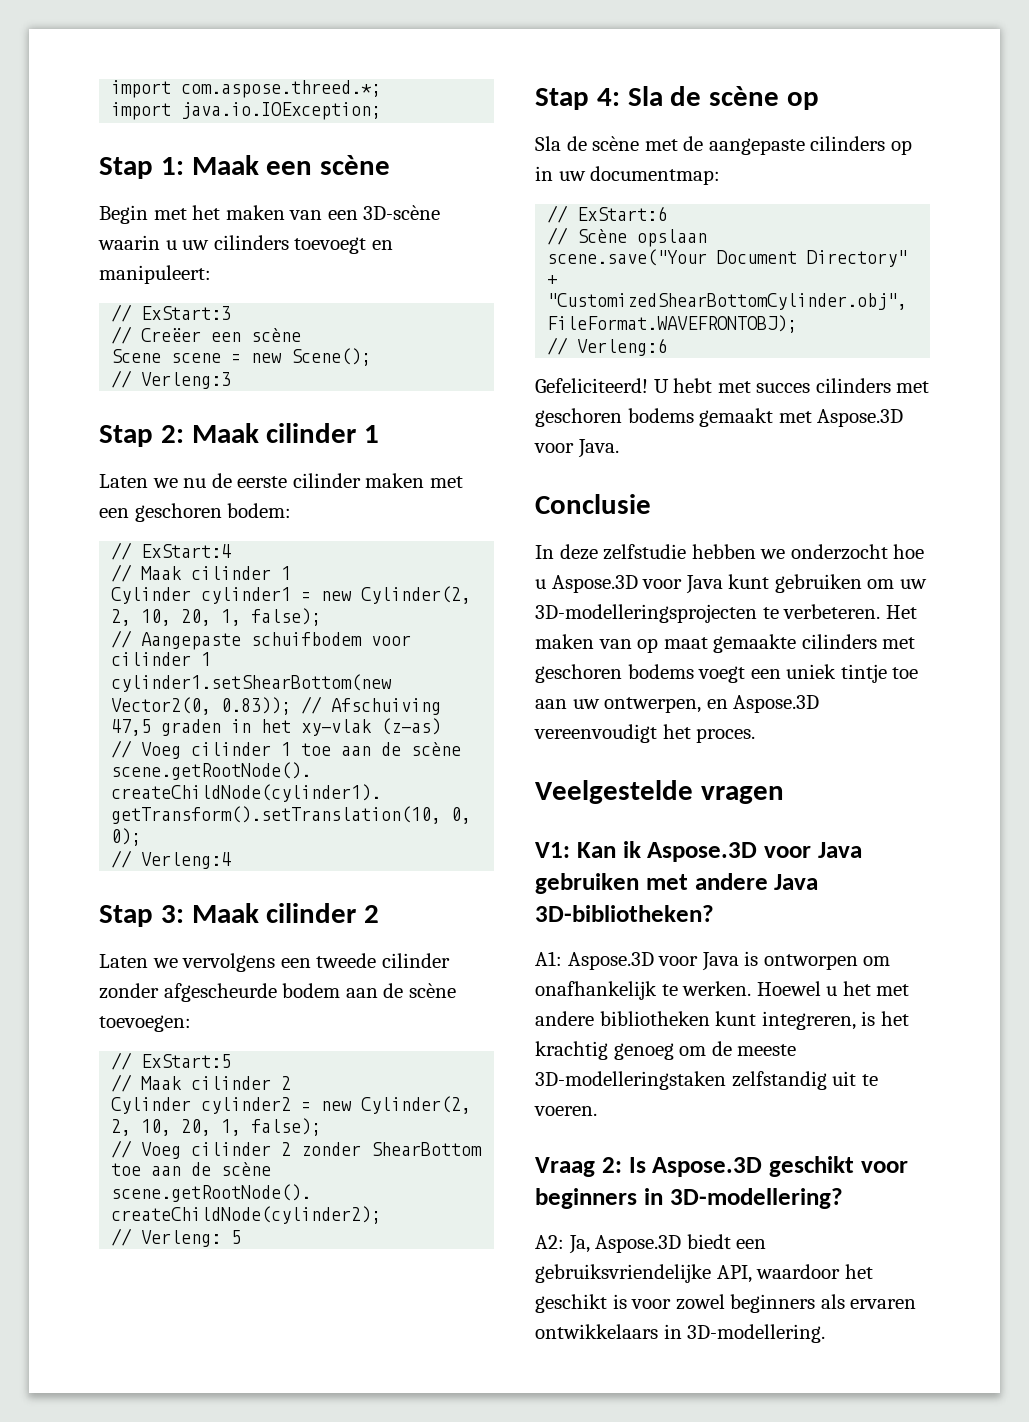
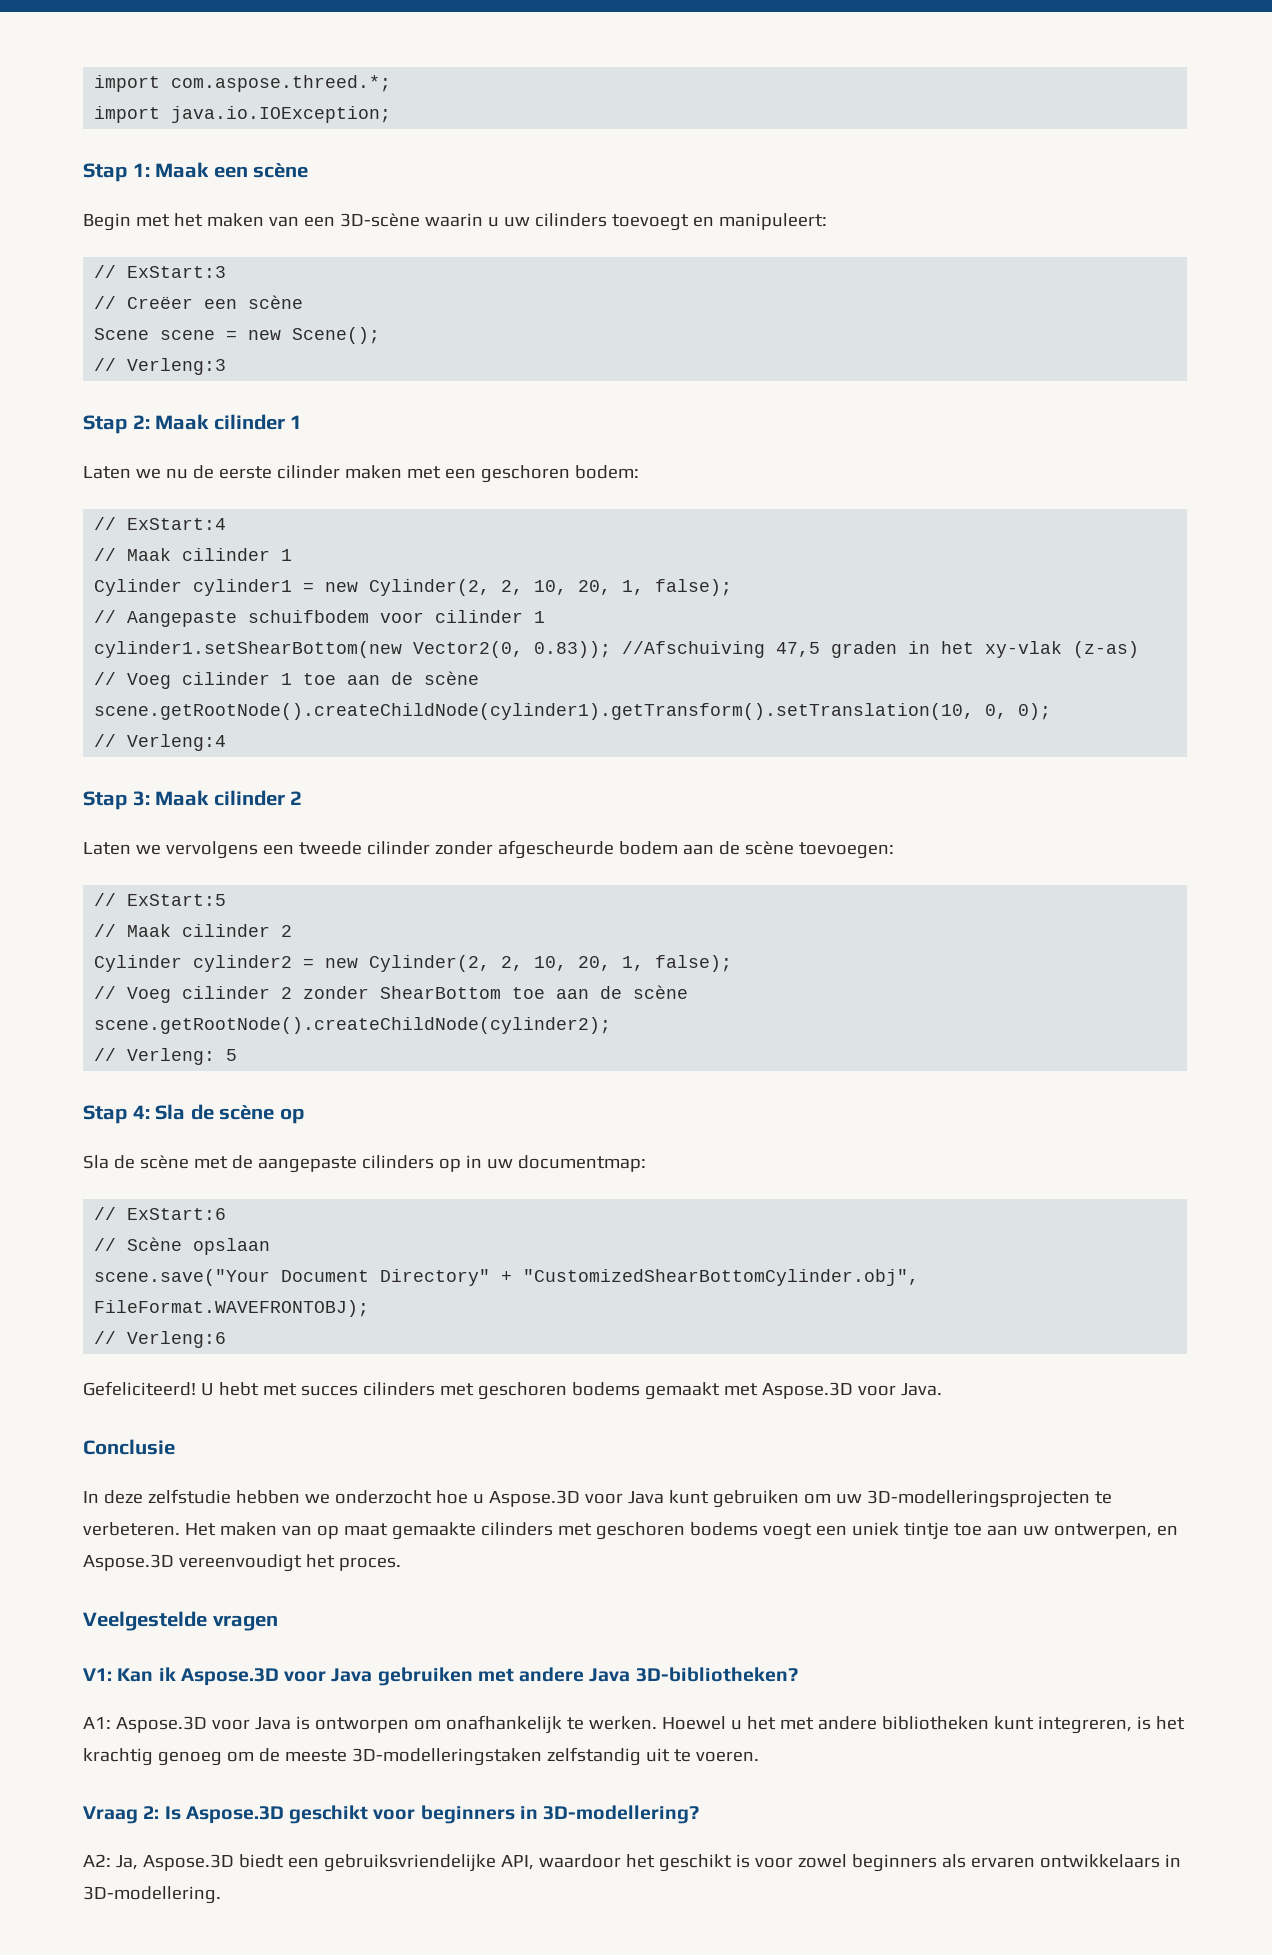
- cylinder1.setShearBottom(new Vector2(0, 0.83)); // Afschuiving 47,5 graden in het xy-vlak (z-as)
+ cylinder1.setShearBottom(new Vector2(0, 0.83)); //Afschuiving 47,5 graden in het xy-vlak (z-as)

